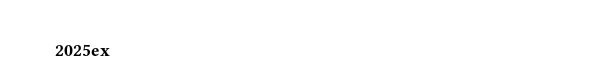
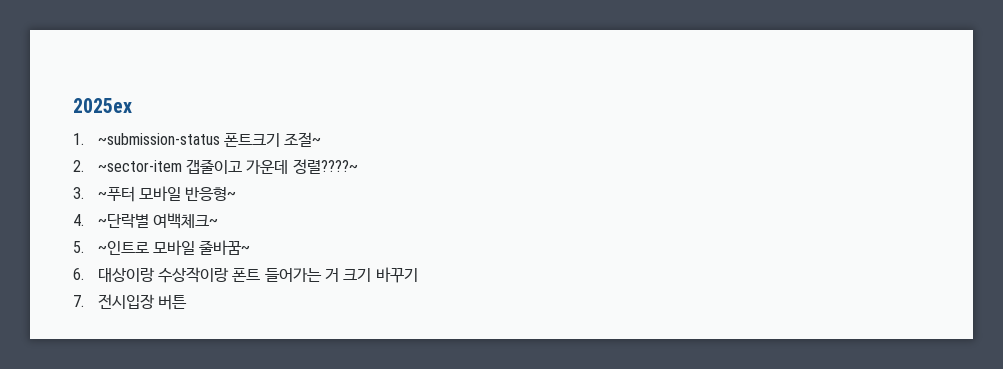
+ 1. ~submission-status 폰트크기 조절~
+ 2. ~sector-item 갭줄이고 가운데 정렬????~
+ 3. ~푸터 모바일 반응형~
+ 4. ~단락별 여백체크~
+ 5. ~인트로 모바일 줄바꿈~
+ 6. 대상이랑 수상작이랑 폰트 들어가는 거 크기 바꾸기
+ 7. 전시입장 버튼

